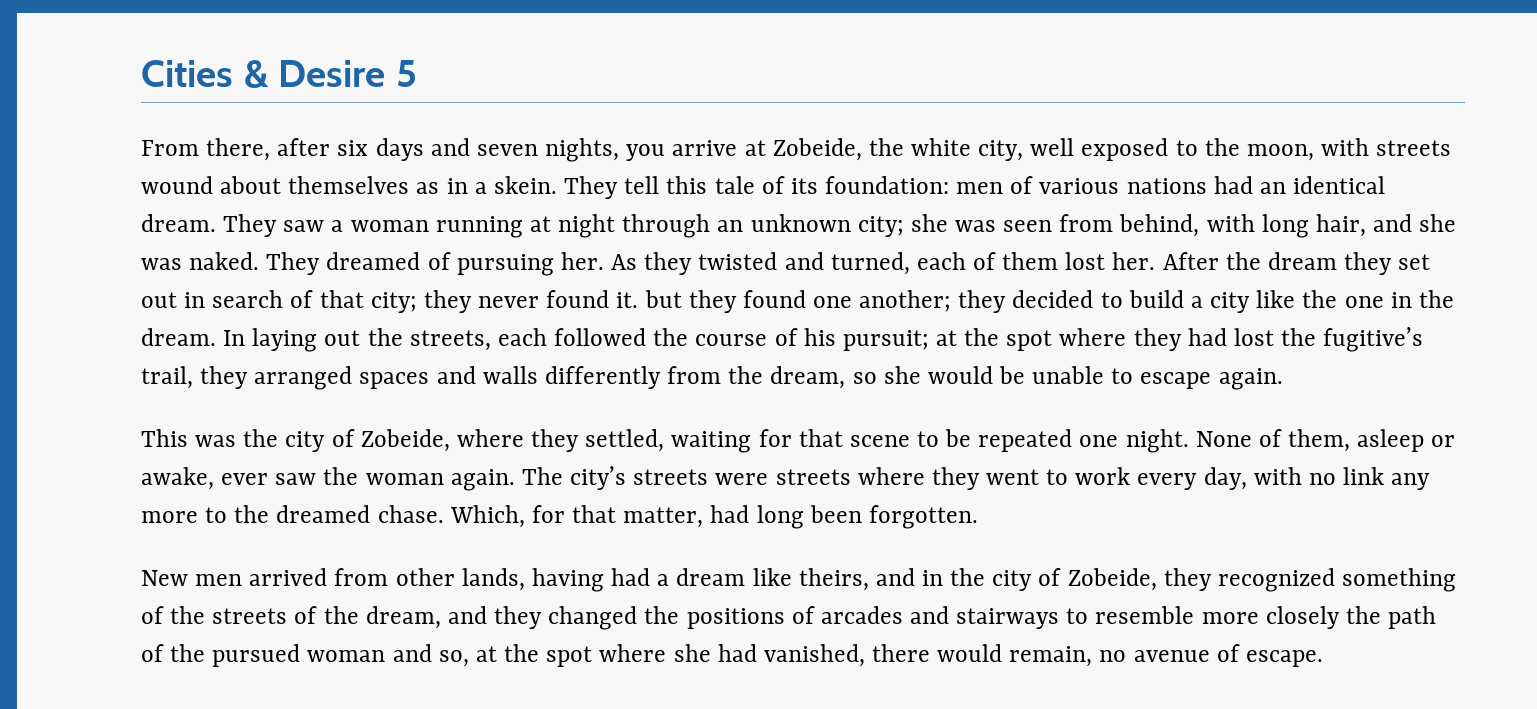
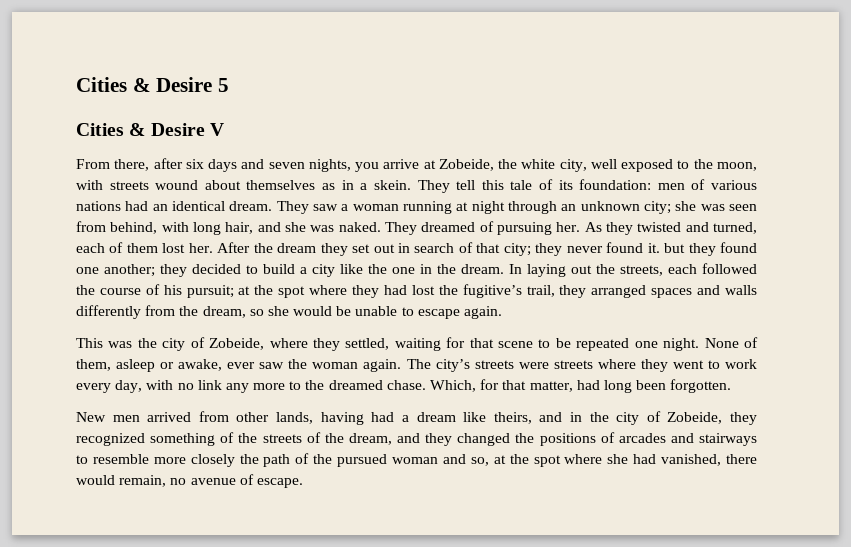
+ Cities & Desire V

